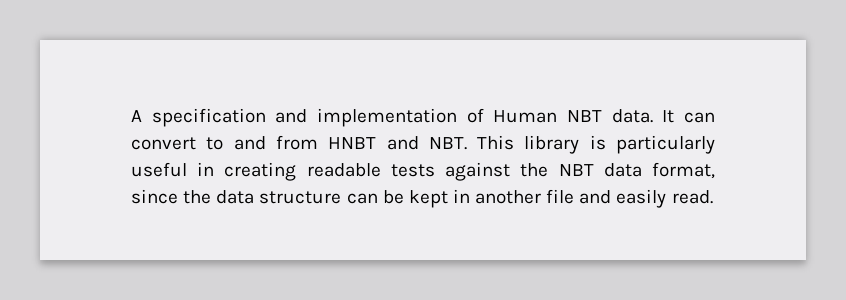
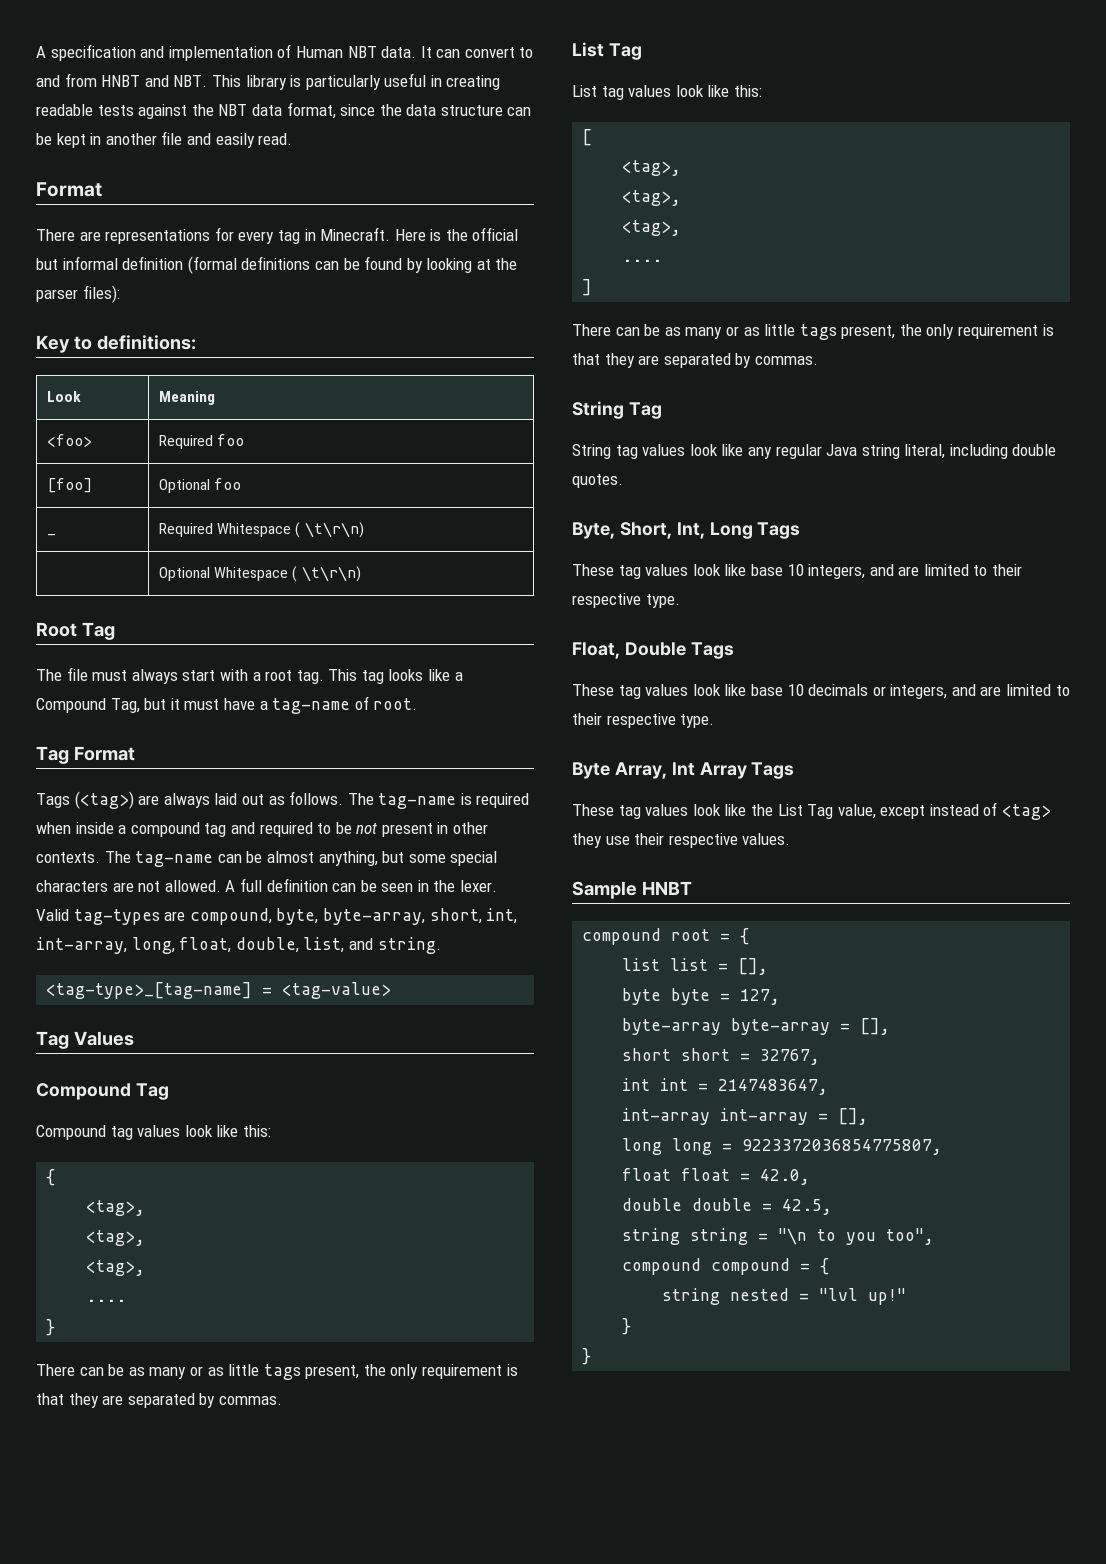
  It can convert to and from HNBT and NBT. This library is particularly useful in creating readable tests against the NBT data format, since the data structure can be kept in another file and easily read.
+ Format
+ There are representations for every tag in Minecraft. Here is the official but informal definition (formal definitions can be found by looking at the parser files):
+ Key to definitions:
+ Look | Meaning
+ <foo> | Required foo
+ [foo] | Optional foo
+ _ | Required Whitespace ( \t\r\n)
+ | Optional Whitespace ( \t\r\n)
+ Root Tag
+ The file must always start with a root tag. This tag looks like a Compound Tag, but it must have a tag-name of root.
+ Tag Format
+ Tags (<tag>) are always laid out as follows. The tag-name is required when inside a compound tag and required to be not present in other contexts. The tag-name can be almost anything, but some special characters are not allowed. A full definition can be seen in the lexer. Valid tag-types are compound, byte, byte-array, short, int, int-array, long, float, double, list, and string.
+ <tag-type>_[tag-name] = <tag-value>
+ Tag Values
+ Compound Tag
+ Compound tag values look like this:
+ {
+ <tag>,
+ <tag>,
+ <tag>,
+ ....
+ }
+ There can be as many or as little tags present, the only requirement is that they are separated by commas.
+ List Tag
+ List tag values look like this:
+ [
+ <tag>,
+ <tag>,
+ <tag>,
+ ....
+ ]
+ There can be as many or as little tags present, the only requirement is that they are separated by commas.
+ String Tag
+ String tag values look like any regular Java string literal, including double quotes.
+ Byte, Short, Int, Long Tags
+ These tag values look like base 10 integers, and are limited to their respective type.
+ Float, Double Tags
+ These tag values look like base 10 decimals or integers, and are limited to their respective type.
+ Byte Array, Int Array Tags
+ These tag values look like the List Tag value, except instead of <tag> they use their respective values.
+ Sample HNBT
+ compound root = {
+ list list = [],
+ byte byte = 127,
+ byte-array byte-array = [],
+ short short = 32767,
+ int int = 2147483647,
+ int-array int-array = [],
+ long long = 9223372036854775807,
+ float float = 42.0,
+ double double = 42.5,
+ string string = "\n to you too",
+ compound compound = {
+ string nested = "lvl up!"
+ }
+ }

